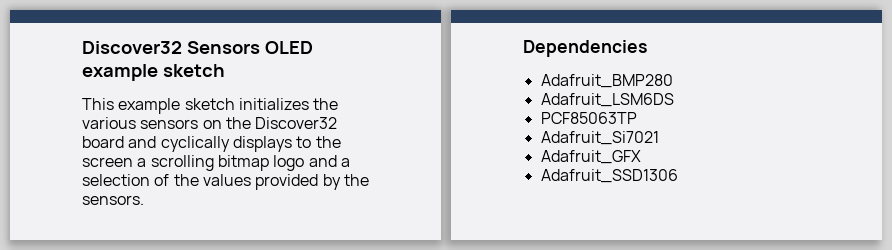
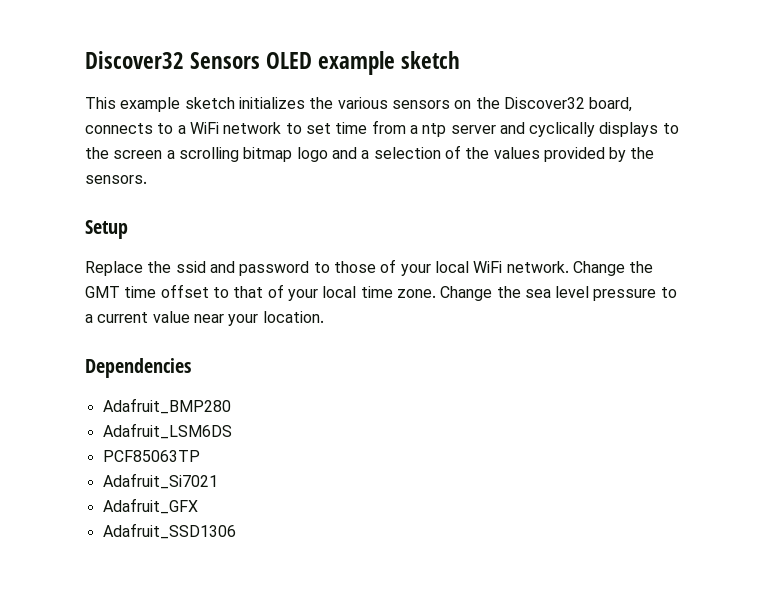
- This example sketch initializes the various sensors on the Discover32 board and cyclically displays to the screen a scrolling bitmap logo and a selection of the values provided by the sensors.
+ This example sketch initializes the various sensors on the Discover32 board, connects to a WiFi network to set time from a ntp server and cyclically displays to the screen a scrolling bitmap logo and a selection of the values provided by the sensors.
+ Setup
+ Replace the ssid and password to those of your local WiFi network. Change the GMT time offset to that of your local time zone. Change the sea level pressure to a current value near your location.

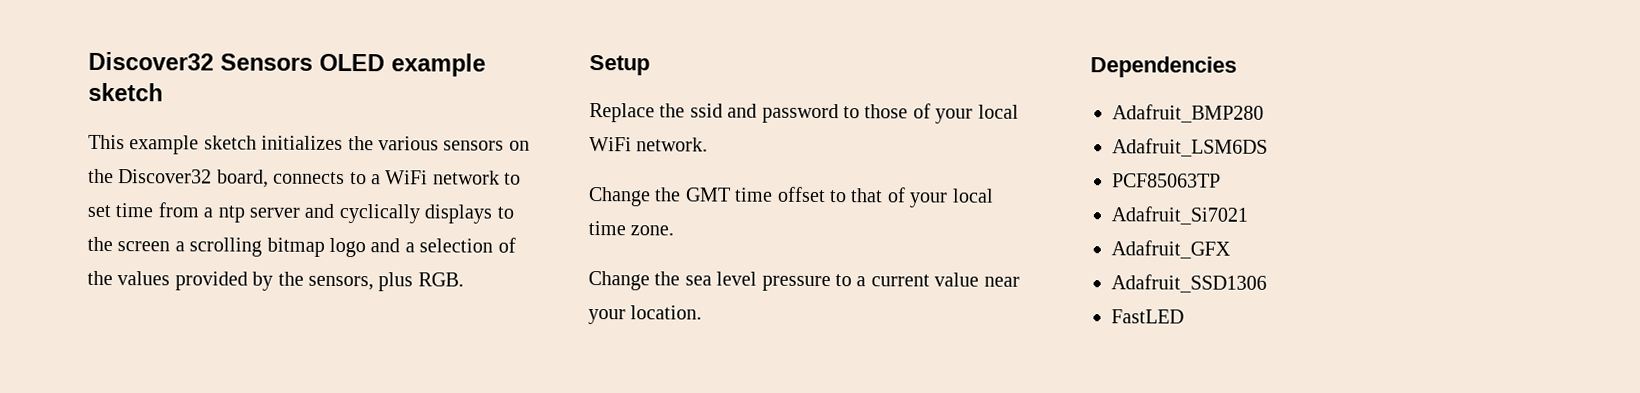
- This example sketch initializes the various sensors on the Discover32 board, connects to a WiFi network to set time from a ntp server and cyclically displays to the screen a scrolling bitmap logo and a selection of the values provided by the sensors.
+ This example sketch initializes the various sensors on the Discover32 board, connects to a WiFi network to set time from a ntp server and cyclically displays to the screen a scrolling bitmap logo and a selection of the values provided by the sensors, plus RGB.
- Replace the ssid and password to those of your local WiFi network. Change the GMT time offset to that of your local time zone. Change the sea level pressure to a current value near your location.
+ Replace the ssid and password to those of your local WiFi network.
+ Change the GMT time offset to that of your local time zone.
+ Change the sea level pressure to a current value near your location.
+ FastLED

